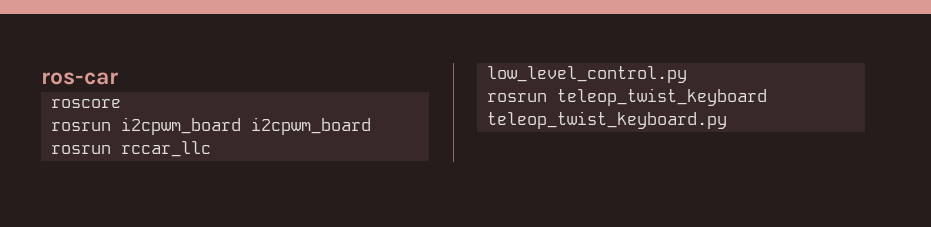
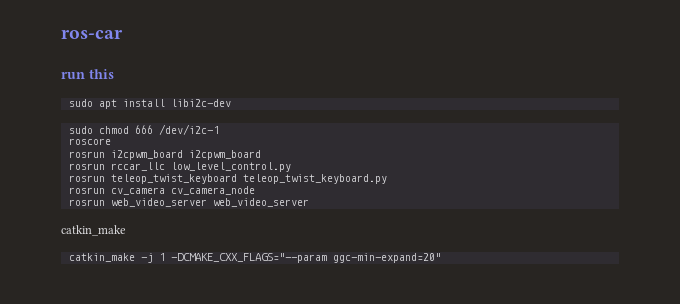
+ run this
+ sudo apt install libi2c-dev
+ sudo chmod 666 /dev/i2c-1
+ rosrun cv_camera cv_camera_node
+ rosrun web_video_server web_video_server
+ catkin_make
+ catkin_make -j 1 -DCMAKE_CXX_FLAGS="--param ggc-min-expand=20"

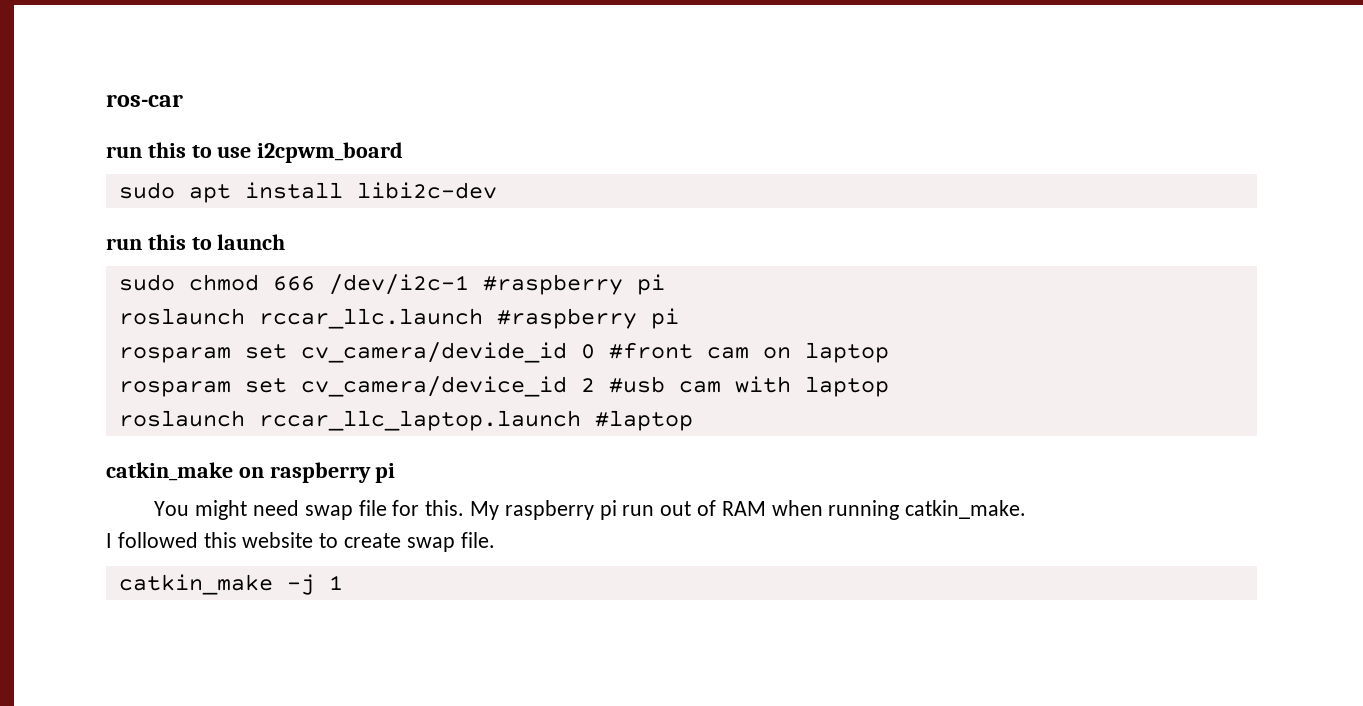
- run this
+ run this to use i2cpwm_board
+ run this to launch
- sudo chmod 666 /dev/i2c-1
- roscore
- rosrun i2cpwm_board i2cpwm_board
- rosrun rccar_llc low_level_control.py
- rosrun teleop_twist_keyboard teleop_twist_keyboard.py
- rosrun cv_camera cv_camera_node
- rosrun web_video_server web_video_server
- catkin_make
+ sudo chmod 666 /dev/i2c-1 #raspberry pi
+ roslaunch rccar_llc.launch #raspberry pi
+ rosparam set cv_camera/devide_id 0 #front cam on laptop
+ rosparam set cv_camera/device_id 2 #usb cam with laptop
+ roslaunch rccar_llc_laptop.launch #laptop
+ catkin_make on raspberry pi
+ You might need swap file for this. My raspberry pi run out of RAM when running catkin_make.
+ I followed this website to create swap file.
- catkin_make -j 1 -DCMAKE_CXX_FLAGS="--param ggc-min-expand=20"
+ catkin_make -j 1

